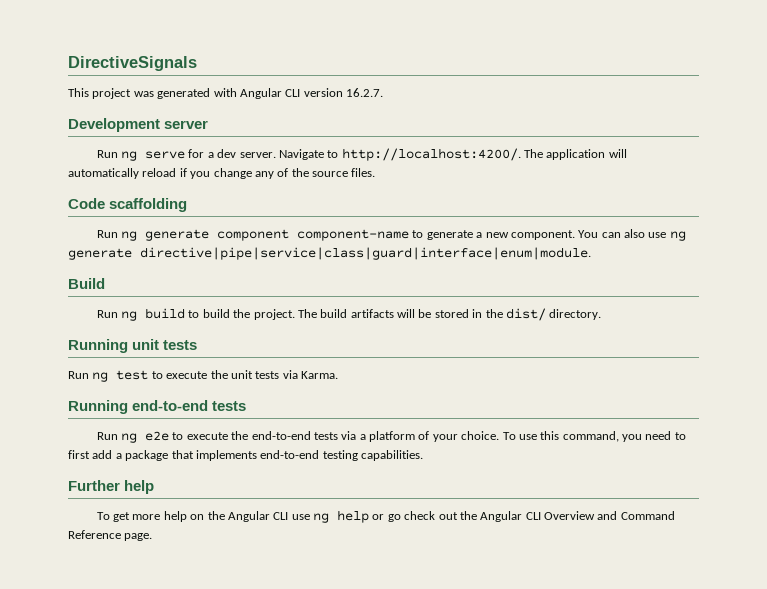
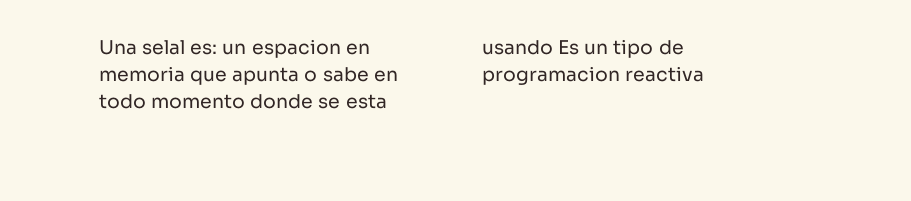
- DirectiveSignals
- This project was generated with Angular CLI version 16.2.7.
- Development server
- Run ng serve for a dev server. Navigate to http://localhost:4200/. The application will automatically reload if you change any of the source files.
- Code scaffolding
- Run ng generate component component-name to generate a new component. You can also use ng generate directive|pipe|service|class|guard|interface|enum|module.
- Build
- Run ng build to build the project. The build artifacts will be stored in the dist/ directory.
- Running unit tests
- Run ng test to execute the unit tests via Karma.
- Running end-to-end tests
- Run ng e2e to execute the end-to-end tests via a platform of your choice. To use this command, you need to first add a package that implements end-to-end testing capabilities.
- Further help
- To get more help on the Angular CLI use ng help or go check out the Angular CLI Overview and Command Reference page.
+ Una selal es: un espacion en memoria que apunta o sabe en todo momento donde se esta usando Es un tipo de programacion reactiva

